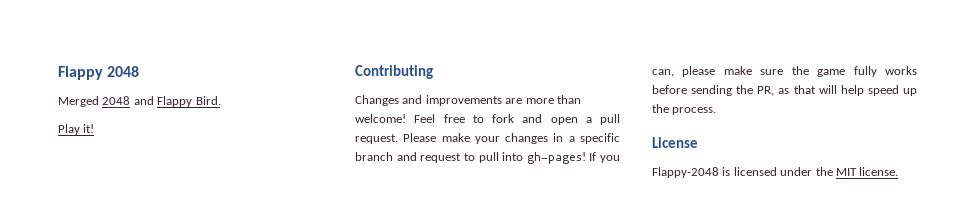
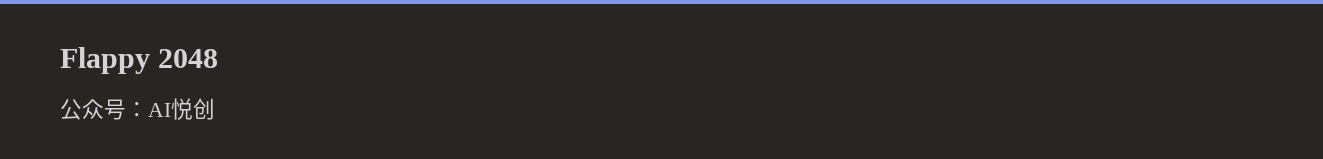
- Merged 2048 and Flappy Bird.
- Play it!
- Contributing
- Changes and improvements are more than welcome! Feel free to fork and open a pull request. Please make your changes in a specific branch and request to pull into gh-pages! If you can, please make sure the game fully works before sending the PR, as that will help speed up the process.
- License
- Flappy-2048 is licensed under the MIT license.
+ 公众号：AI悦创

